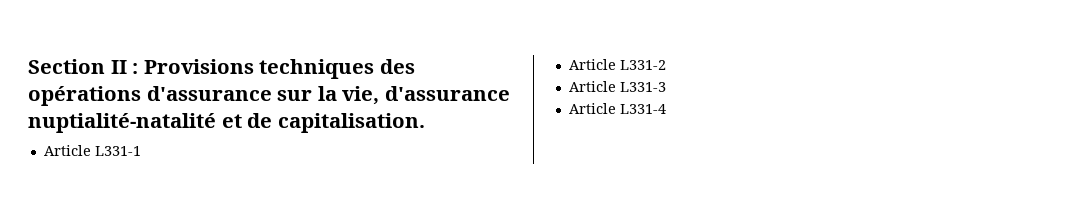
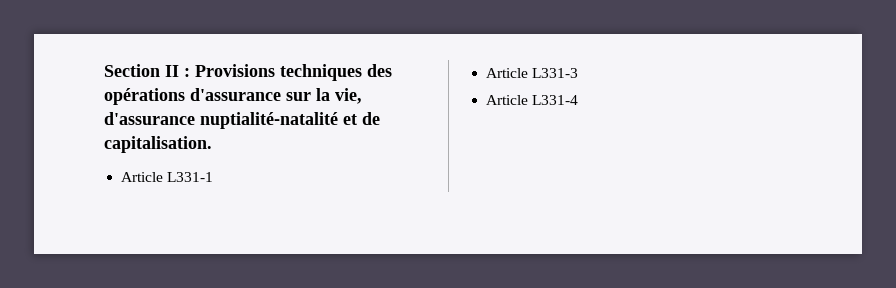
- Article L331-2

